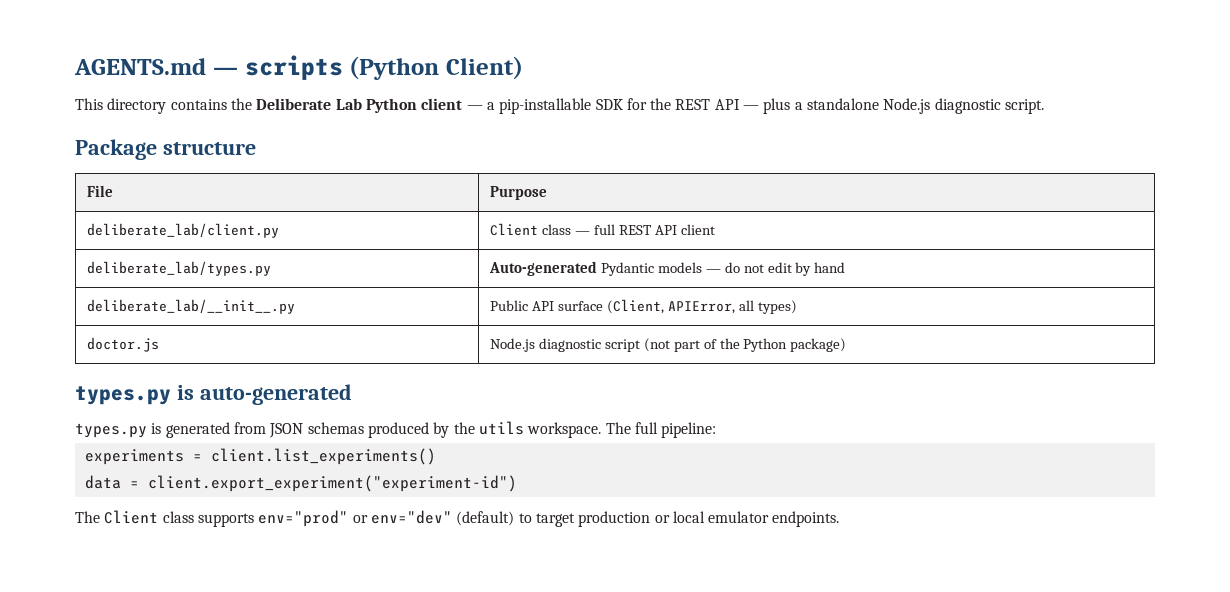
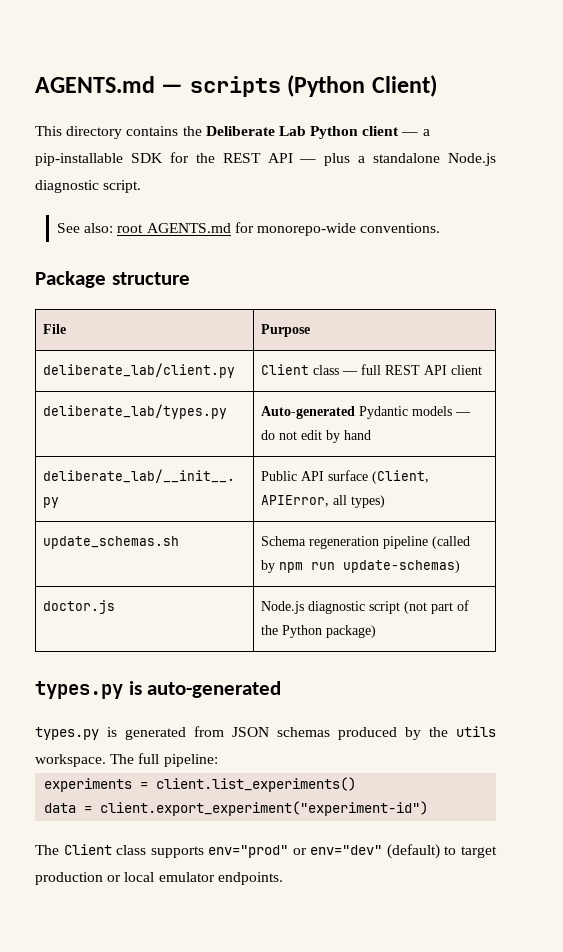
+ See also: root AGENTS.md for monorepo-wide conventions.
+ update_schemas.sh | Schema regeneration pipeline (called by npm run update-schemas)

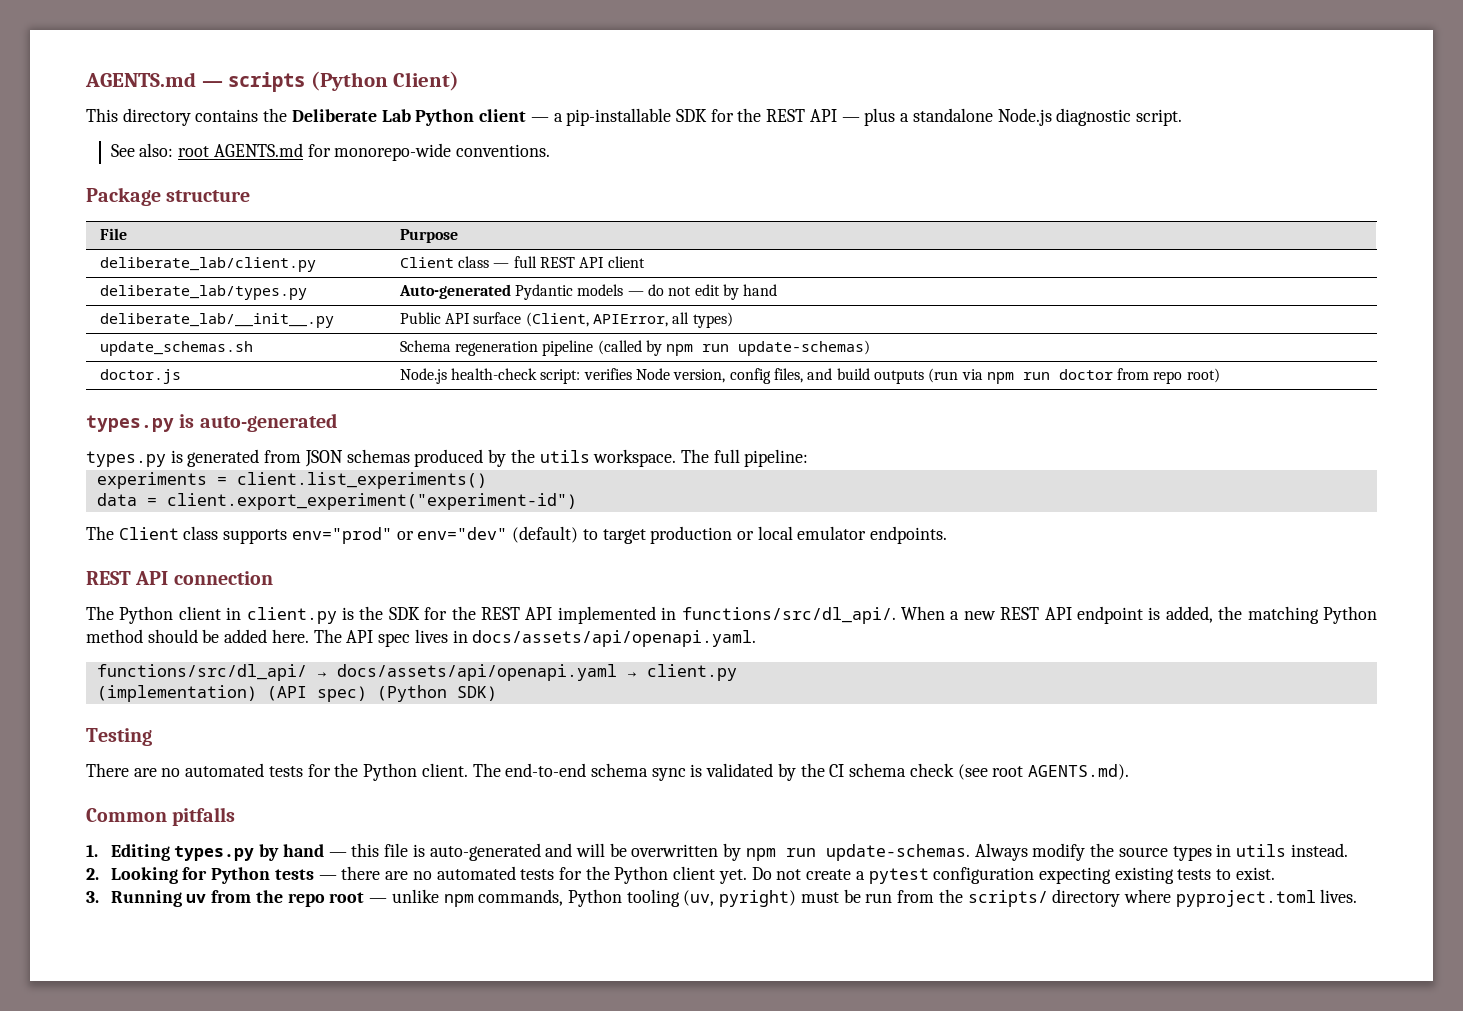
- doctor.js | Node.js diagnostic script (not part of the Python package)
+ doctor.js | Node.js health-check script: verifies Node version, config files, and build outputs (run via npm run doctor from repo root)
+ REST API connection
+ The Python client in client.py is the SDK for the REST API implemented in functions/src/dl_api/. When a new REST API endpoint is added, the matching Python method should be added here. The API spec lives in docs/assets/api/openapi.yaml.
+ functions/src/dl_api/ → docs/assets/api/openapi.yaml → client.py
+ (implementation) (API spec) (Python SDK)
+ Testing
+ There are no automated tests for the Python client. The end-to-end schema sync is validated by the CI schema check (see root AGENTS.md).
+ Common pitfalls
+ 1. Editing types.py by hand — this file is auto-generated and will be overwritten by npm run update-schemas. Always modify the source types in utils instead.
+ 2. Looking for Python tests — there are no automated tests for the Python client yet. Do not create a pytest configuration expecting existing tests to exist.
+ 3. Running uv from the repo root — unlike npm commands, Python tooling (uv, pyright) must be run from the scripts/ directory where pyproject.toml lives.

